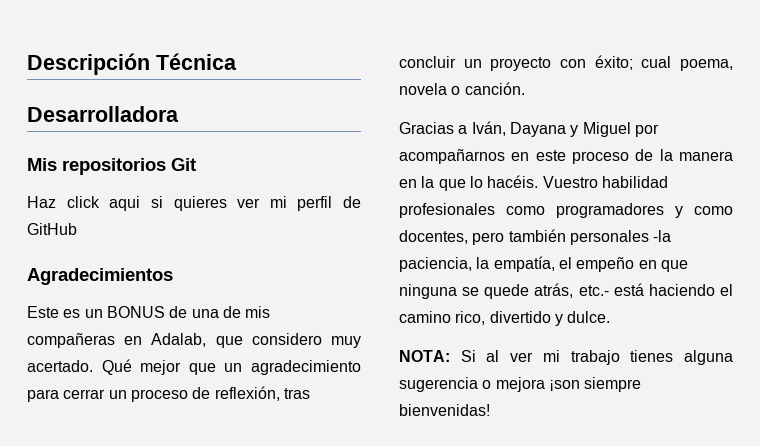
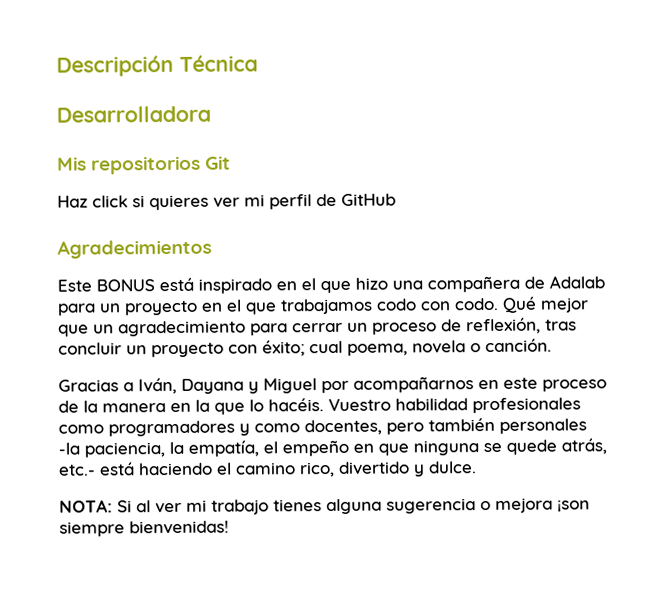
- Haz click aqui si quieres ver mi perfil de GitHub
+ Haz click si quieres ver mi perfil de GitHub
- Este es un BONUS de una de mis compañeras en Adalab, que considero muy acertado.
+ Este BONUS está inspirado en el que hizo una compañera de Adalab para un proyecto en el que trabajamos codo con codo.

